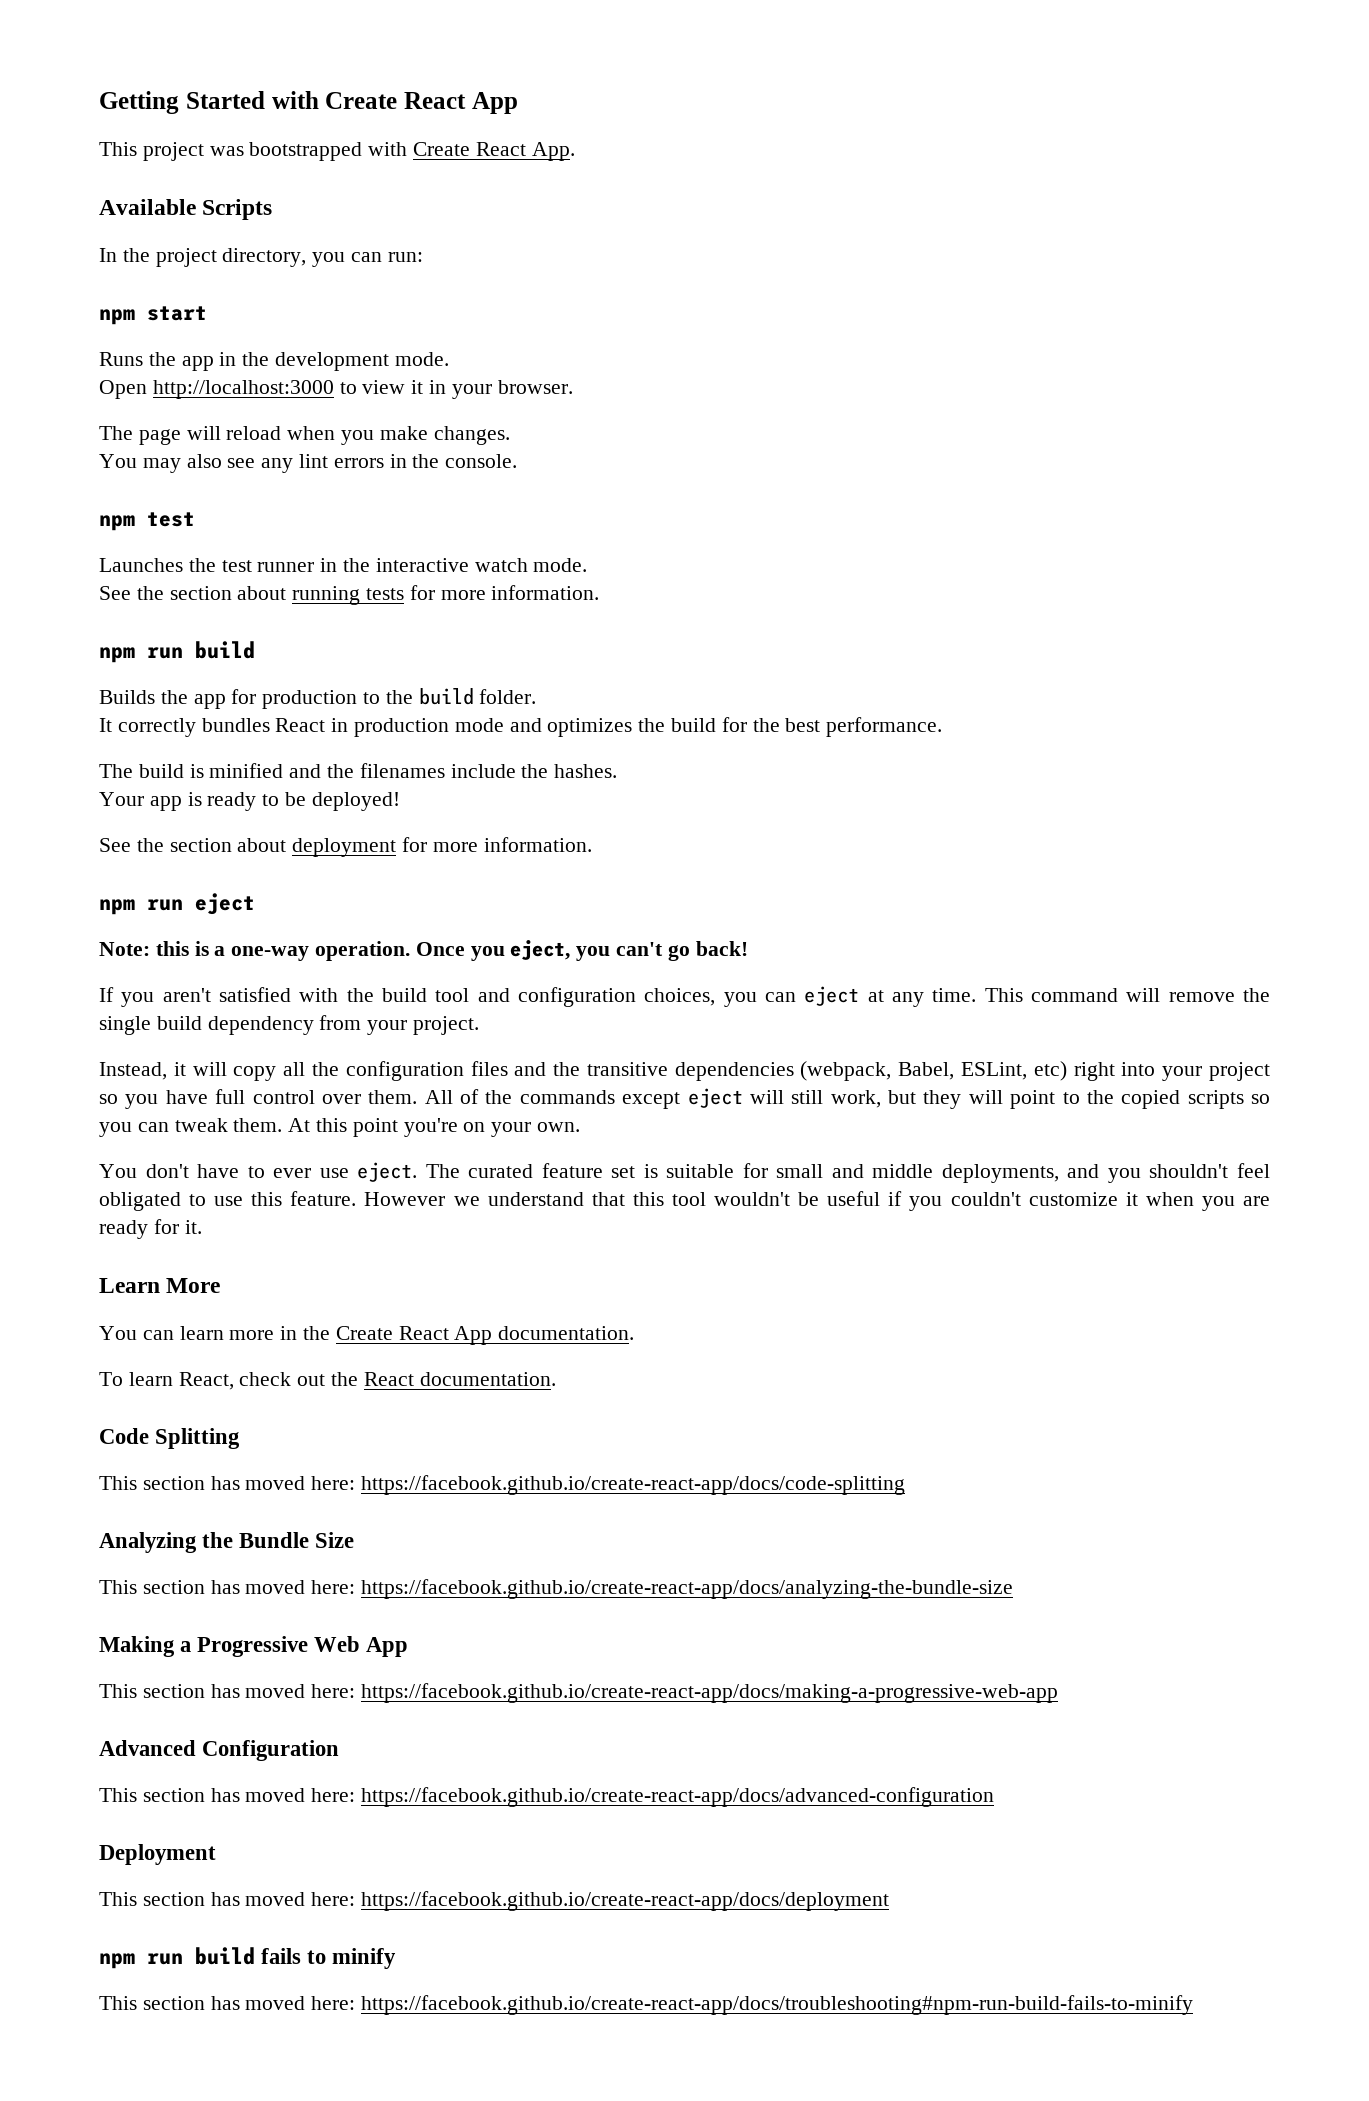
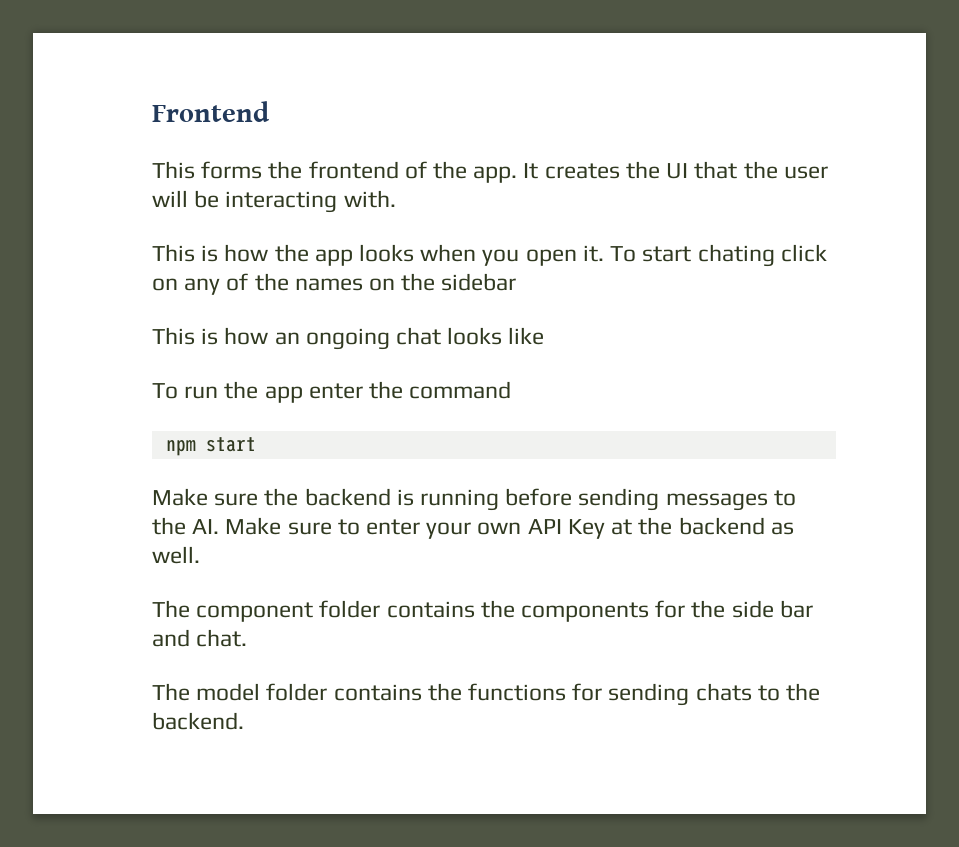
- Getting Started with Create React App
- This project was bootstrapped with Create React App.
- Available Scripts
- In the project directory, you can run:
+ Frontend
+ This forms the frontend of the app. It creates the UI that the user will be interacting with.
+ This is how the app looks when you open it. To start chating click on any of the names on the sidebar
+ This is how an ongoing chat looks like
+ To run the app enter the command
  npm start
- Runs the app in the development mode.
- Open http://localhost:3000 to view it in your browser.
- The page will reload when you make changes.
- You may also see any lint errors in the console.
- npm test
- Launches the test runner in the interactive watch mode.
- See the section about running tests for more information.
- npm run build
- Builds the app for production to the build folder.
- It correctly bundles React in production mode and optimizes the build for the best performance.
- The build is minified and the filenames include the hashes.
- Your app is ready to be deployed!
- See the section about deployment for more information.
- npm run eject
- Note: this is a one-way operation. Once you eject, you can't go back!
- If you aren't satisfied with the build tool and configuration choices, you can eject at any time. This command will remove the single build dependency from your project.
- Instead, it will copy all the configuration files and the transitive dependencies (webpack, Babel, ESLint, etc) right into your project so you have full control over them. All of the commands except eject will still work, but they will point to the copied scripts so you can tweak them. At this point you're on your own.
- You don't have to ever use eject. The curated feature set is suitable for small and middle deployments, and you shouldn't feel obligated to use this feature. However we understand that this tool wouldn't be useful if you couldn't customize it when you are ready for it.
- Learn More
- You can learn more in the Create React App documentation.
- To learn React, check out the React documentation.
- Code Splitting
- This section has moved here: https://facebook.github.io/create-react-app/docs/code-splitting
- Analyzing the Bundle Size
- This section has moved here: https://facebook.github.io/create-react-app/docs/analyzing-the-bundle-size
- Making a Progressive Web App
- This section has moved here: https://facebook.github.io/create-react-app/docs/making-a-progressive-web-app
- Advanced Configuration
- This section has moved here: https://facebook.github.io/create-react-app/docs/advanced-configuration
- Deployment
- This section has moved here: https://facebook.github.io/create-react-app/docs/deployment
- npm run build fails to minify
- This section has moved here: https://facebook.github.io/create-react-app/docs/troubleshooting#npm-run-build-fails-to-minify
+ Make sure the backend is running before sending messages to the AI. Make sure to enter your own API Key at the backend as well.
+ The component folder contains the components for the side bar and chat.
+ The model folder contains the functions for sending chats to the backend.

